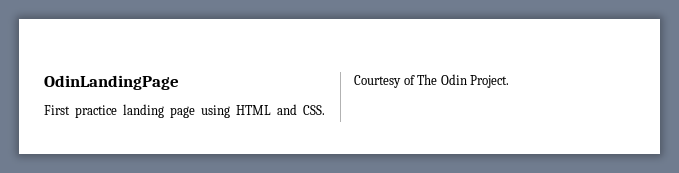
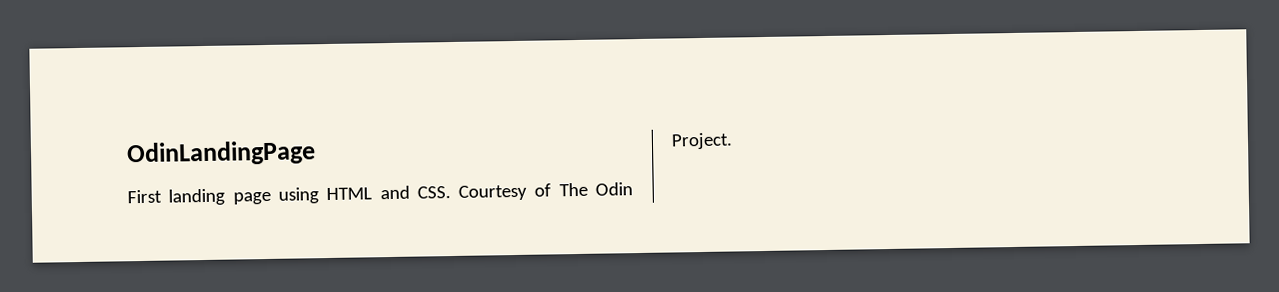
- First practice landing page using HTML and CSS. Courtesy of The Odin Project.
+ First landing page using HTML and CSS. Courtesy of The Odin Project.

